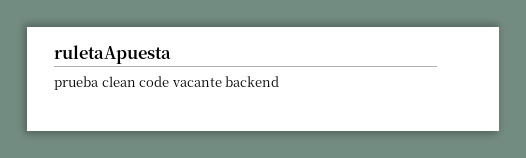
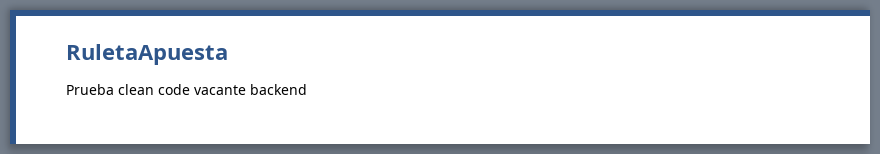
- ruletaApuesta
- prueba clean code vacante backend
+ RuletaApuesta
+ Prueba clean code vacante backend

